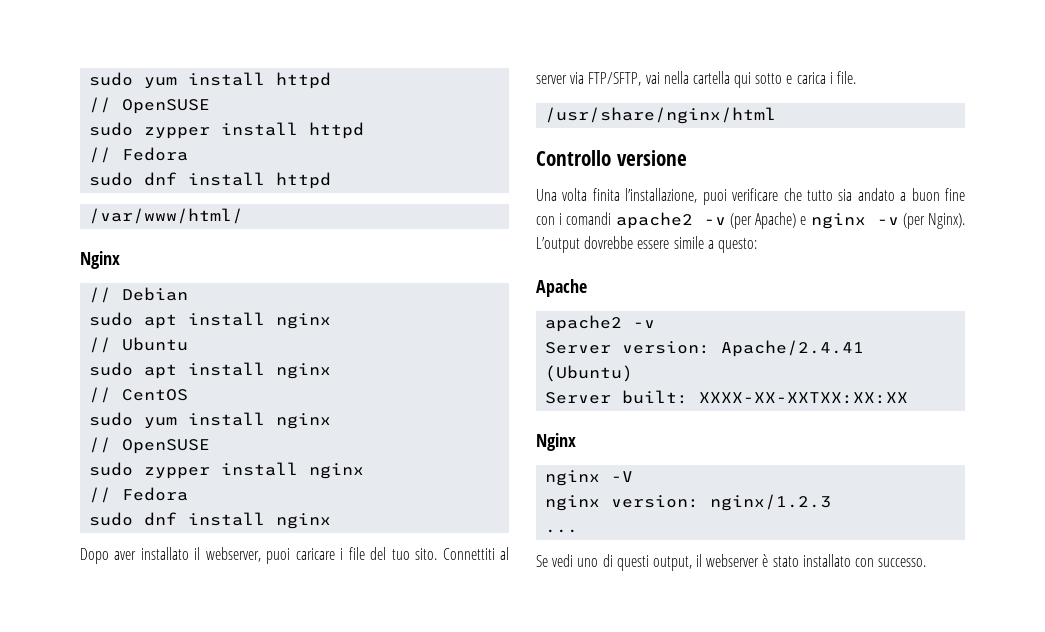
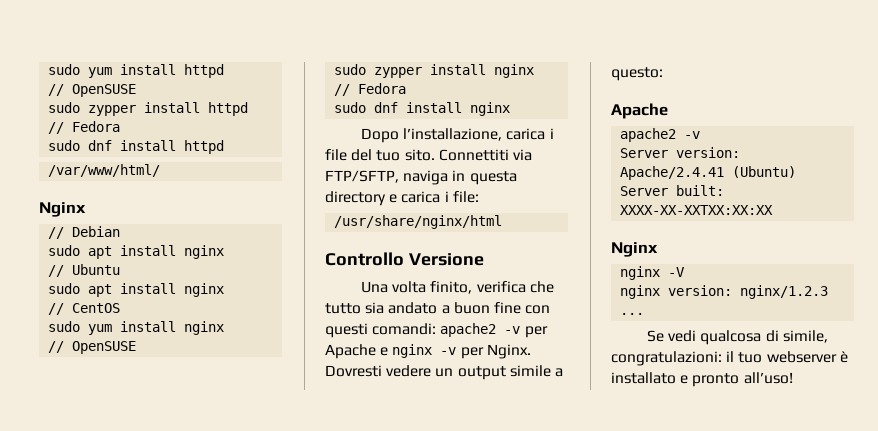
- Dopo aver installato il webserver, puoi caricare i file del tuo sito.
+ Dopo l’installazione, carica i file del tuo sito.
- Connettiti al server via FTP/SFTP, vai nella cartella qui sotto e carica i file.
+ Connettiti via FTP/SFTP, naviga in questa directory e carica i file:
- Controllo versione
+ Controllo Versione
- Una volta finita l’installazione, puoi verificare che tutto sia andato a buon fine con i comandi apache2 -v (per Apache) e nginx -v (per Nginx). L’output dovrebbe essere simile a questo:
+ Una volta finito, verifica che tutto sia andato a buon fine con questi comandi: apache2 -v per Apache e nginx -v per Nginx. Dovresti vedere un output simile a questo:
- Se vedi uno di questi output, il webserver è stato installato con successo.
+ Se vedi qualcosa di simile, congratulazioni: il tuo webserver è installato e pronto all’uso!

